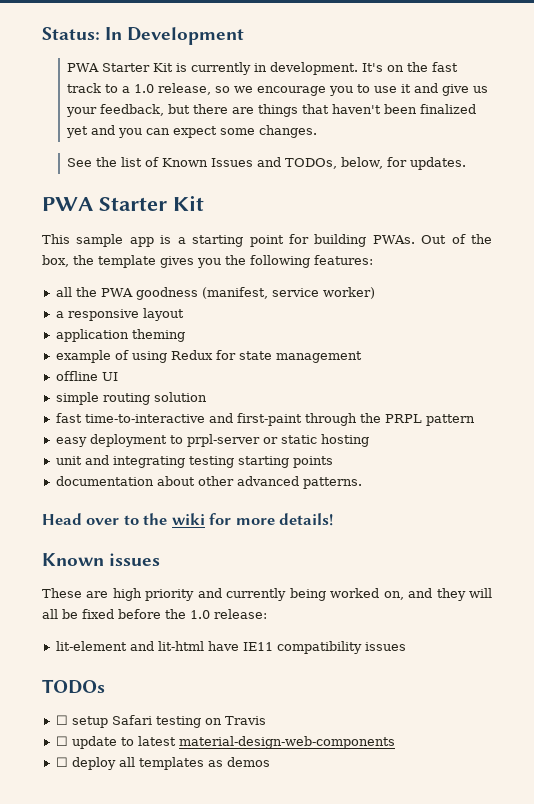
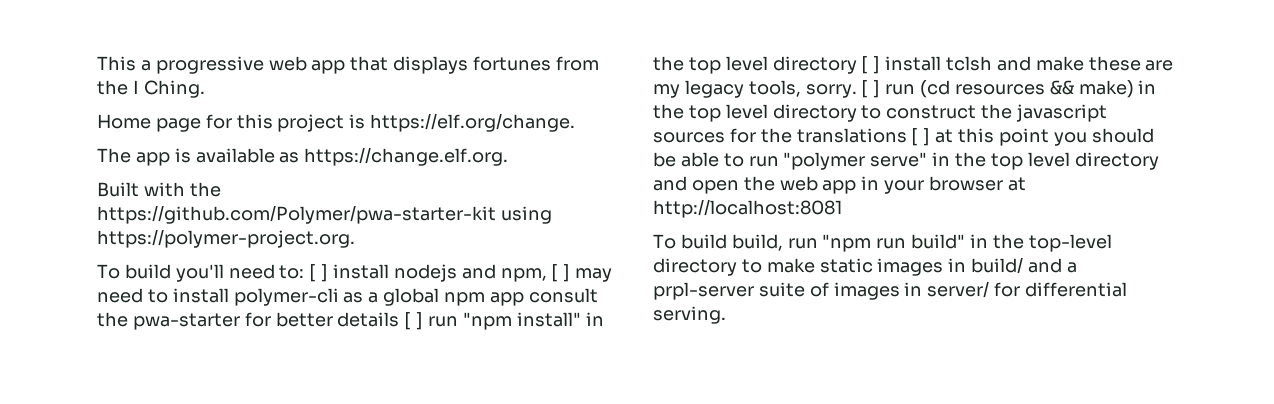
- Status: In Development
- PWA Starter Kit is currently in development. It's on the fast track to a 1.0 release, so we encourage you to use it and give us your feedback, but there are things that haven't been finalized yet and you can expect some changes.
- See the list of Known Issues and TODOs, below, for updates.
- PWA Starter Kit
- This sample app is a starting point for building PWAs. Out of the box, the template gives you the following features:
- all the PWA goodness (manifest, service worker)
- a responsive layout
- application theming
- example of using Redux for state management
- offline UI
- simple routing solution
- fast time-to-interactive and first-paint through the PRPL pattern
- easy deployment to prpl-server or static hosting
- unit and integrating testing starting points
- documentation about other advanced patterns.
- Head over to the wiki for more details!
- Known issues
- These are high priority and currently being worked on, and they will all be fixed before the 1.0 release:
- lit-element and lit-html have IE11 compatibility issues
- TODOs
- ☐ setup Safari testing on Travis
- ☐ update to latest material-design-web-components
- ☐ deploy all templates as demos
+ This a progressive web app that displays fortunes from the I Ching.
+ Home page for this project is https://elf.org/change.
+ The app is available as https://change.elf.org.
+ Built with the https://github.com/Polymer/pwa-starter-kit using https://polymer-project.org.
+ To build you'll need to: [ ] install nodejs and npm, [ ] may need to install polymer-cli as a global npm app consult the pwa-starter for better details [ ] run "npm install" in the top level directory [ ] install tclsh and make these are my legacy tools, sorry. [ ] run (cd resources && make) in the top level directory to construct the javascript sources for the translations [ ] at this point you should be able to run "polymer serve" in the top level directory and open the web app in your browser at http://localhost:8081
+ To build build, run "npm run build" in the top-level directory to make static images in build/ and a prpl-server suite of images in server/ for differential serving.

